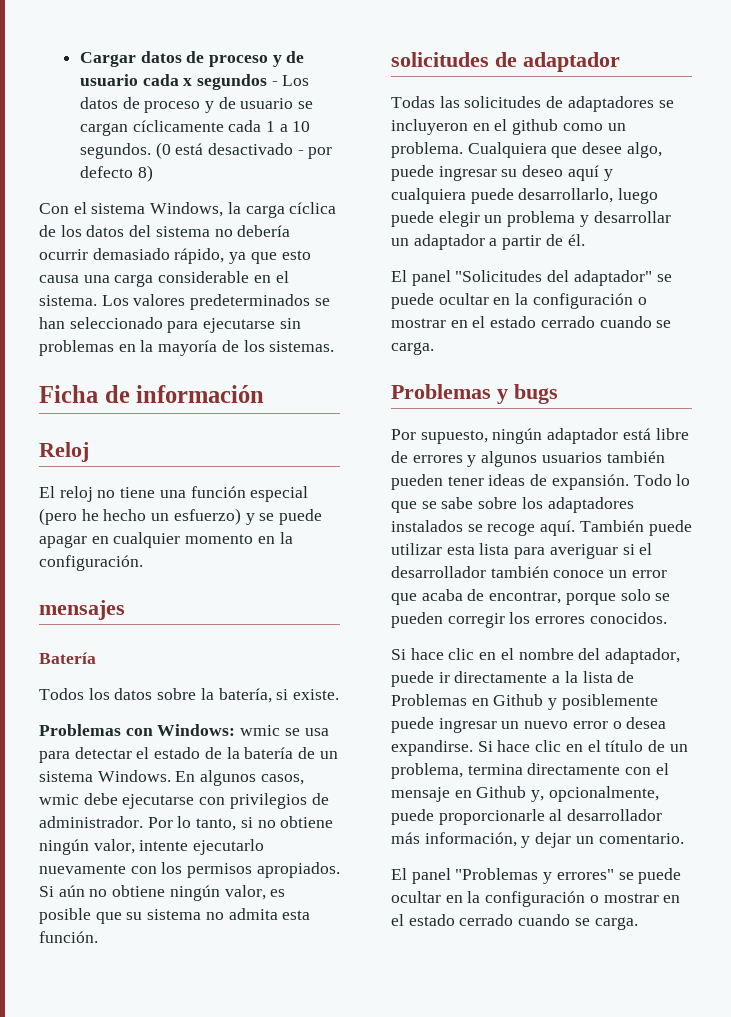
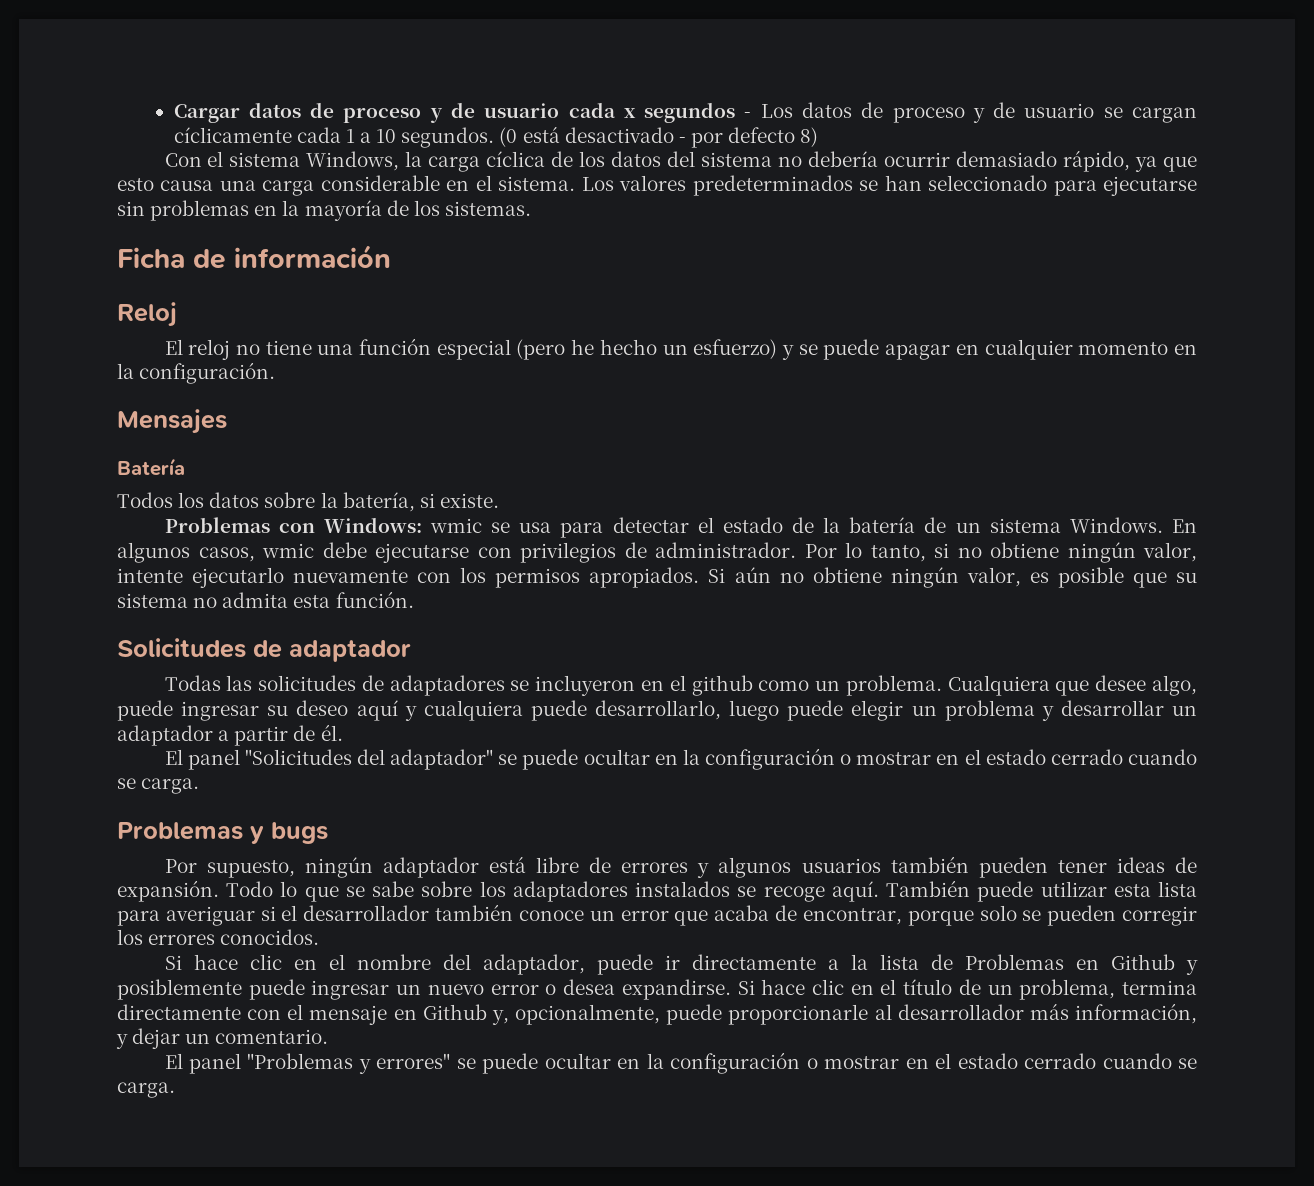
- mensajes
+ Mensajes
- solicitudes de adaptador
+ Solicitudes de adaptador

